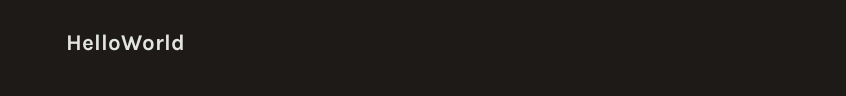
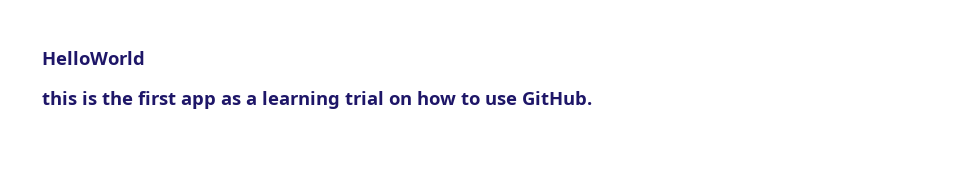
+ this is the first app as a learning trial on how to use GitHub.

